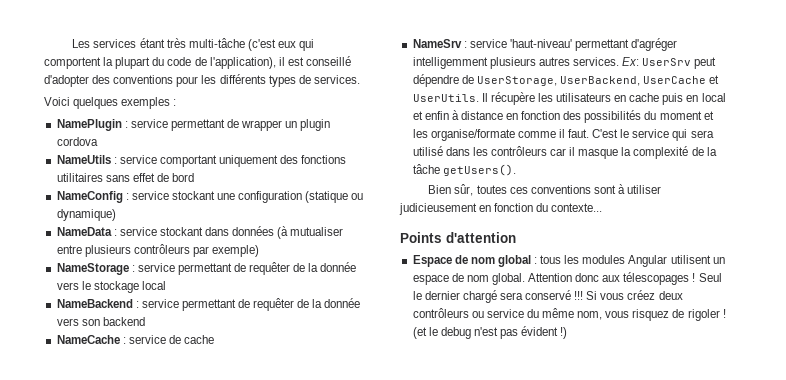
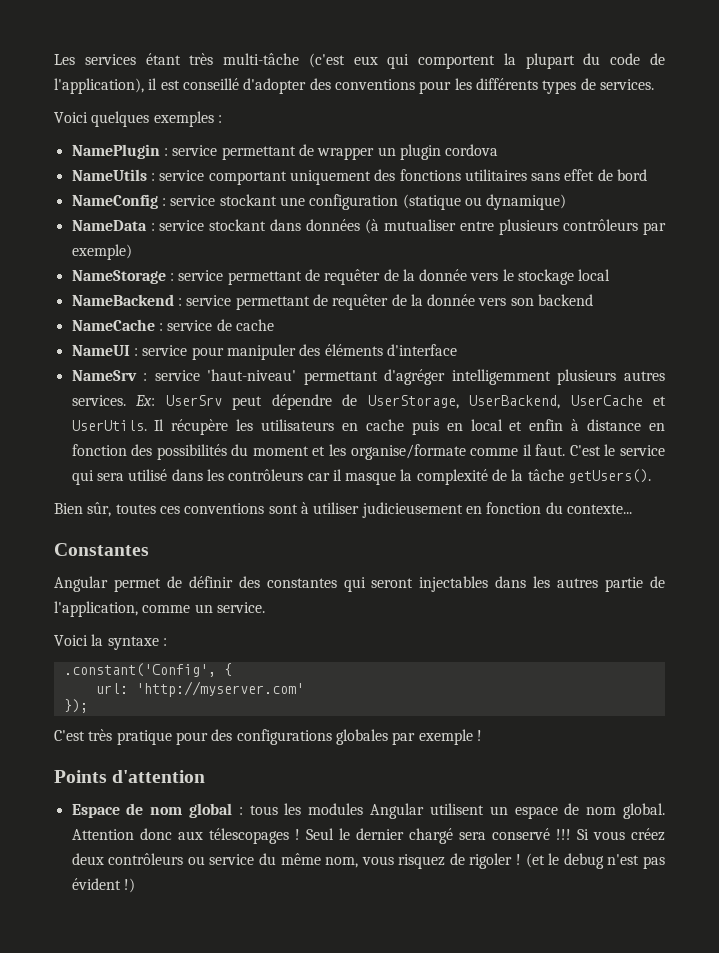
+ NameUI : service pour manipuler des éléments d'interface
+ Constantes
+ Angular permet de définir des constantes qui seront injectables dans les autres partie de l'application, comme un service.
+ Voici la syntaxe :
+ .constant('Config', {
+ url: 'http://myserver.com'
+ });
+ C'est très pratique pour des configurations globales par exemple !

